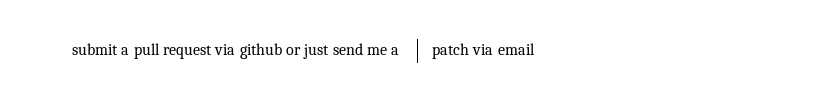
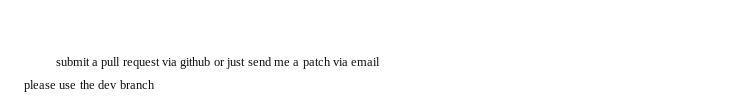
+ please use the dev branch

